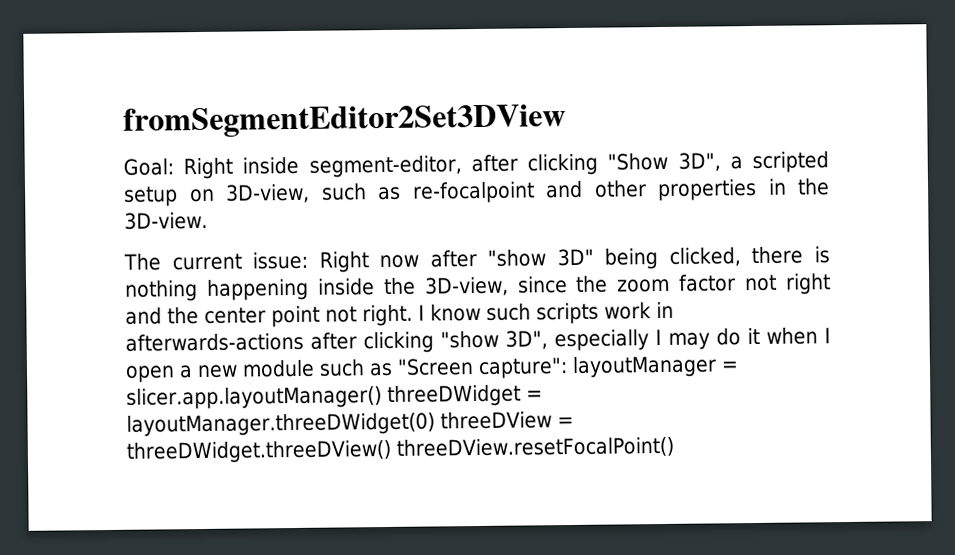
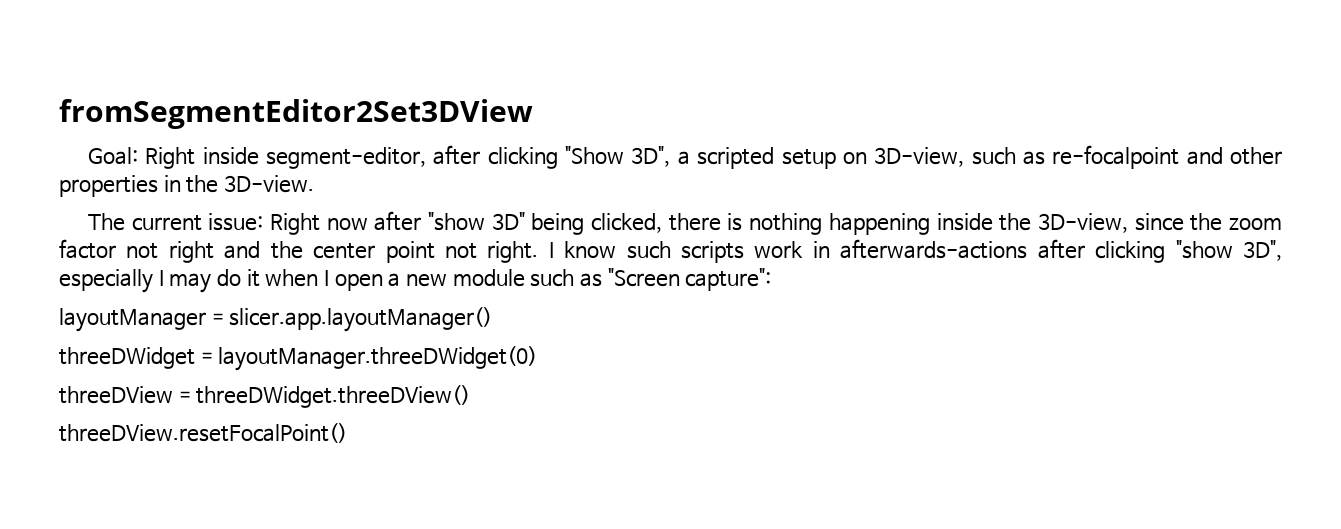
- I know such scripts work in afterwards-actions after clicking "show 3D", especially I may do it when I open a new module such as "Screen capture": layoutManager = slicer.app.layoutManager() threeDWidget = layoutManager.threeDWidget(0) threeDView = threeDWidget.threeDView() threeDView.resetFocalPoint()
+ I know such scripts work in afterwards-actions after clicking "show 3D", especially I may do it when I open a new module such as "Screen capture":
+ layoutManager = slicer.app.layoutManager()
+ threeDWidget = layoutManager.threeDWidget(0)
+ threeDView = threeDWidget.threeDView()
+ threeDView.resetFocalPoint()

